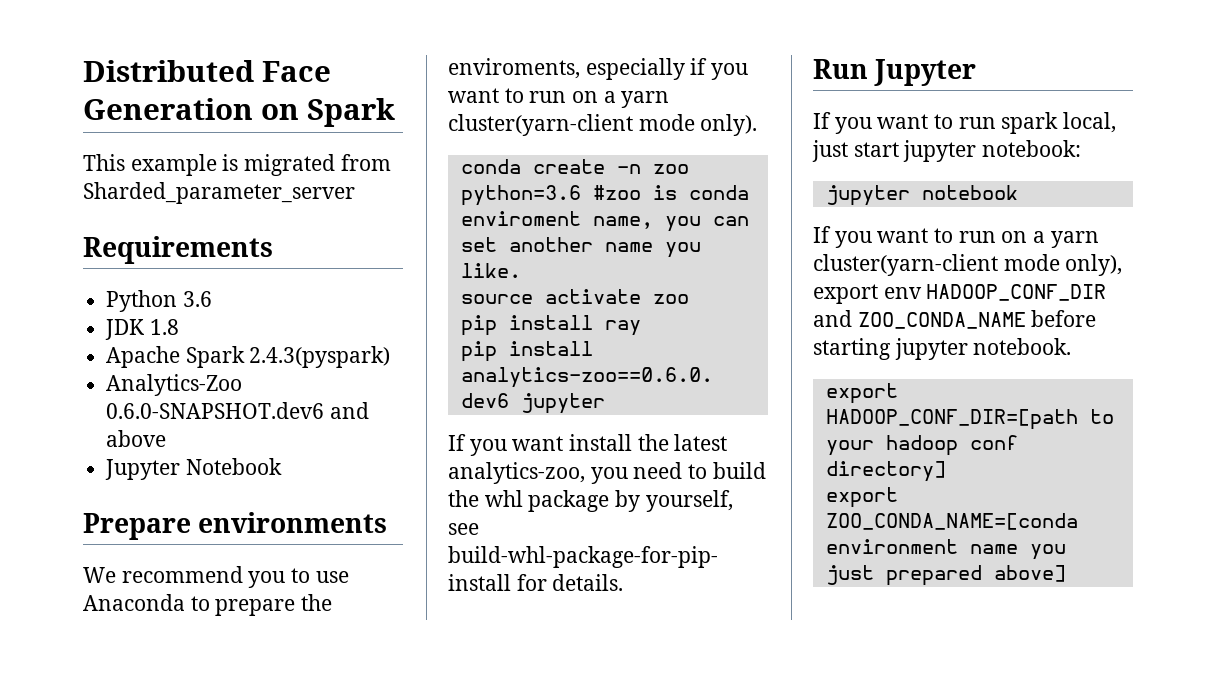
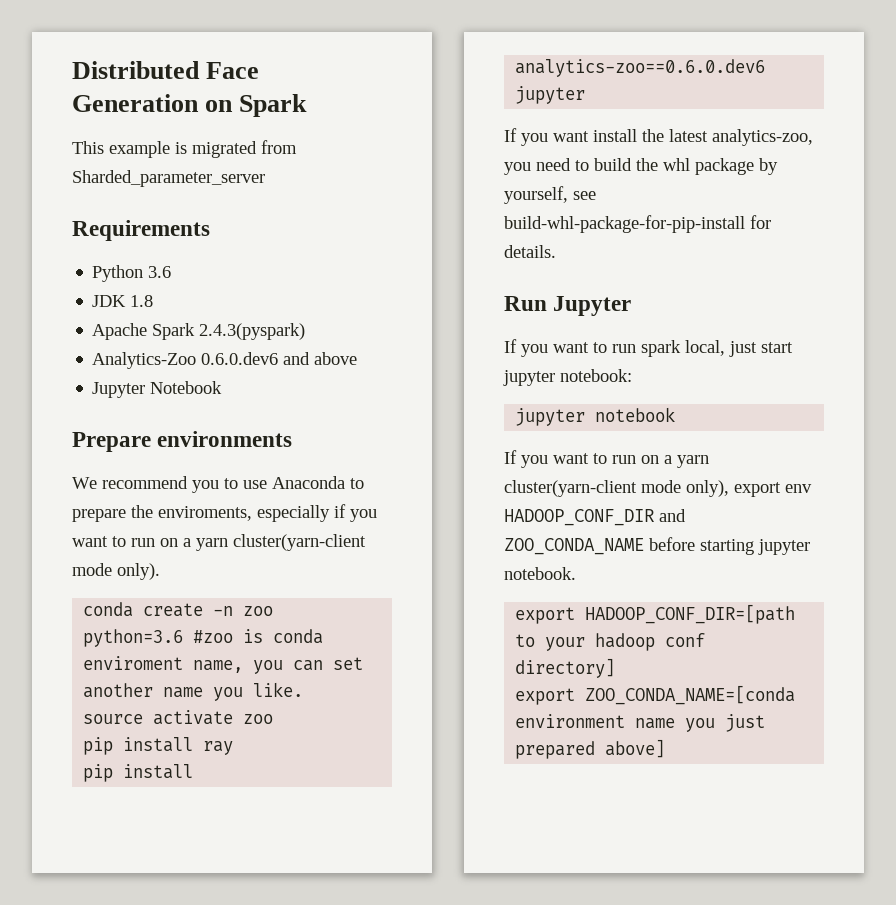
- Analytics-Zoo 0.6.0-SNAPSHOT.dev6 and above
+ Analytics-Zoo 0.6.0.dev6 and above

